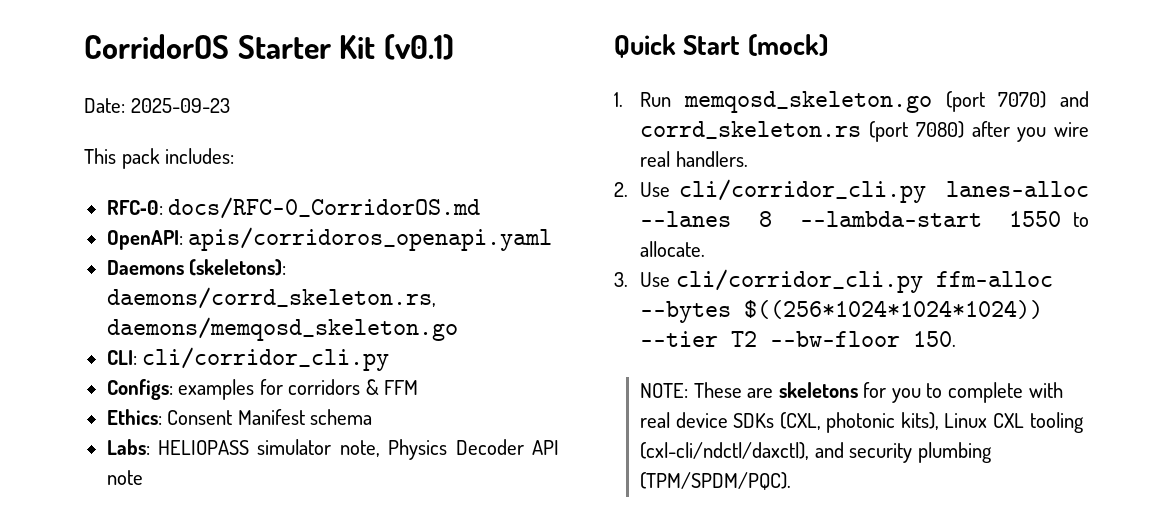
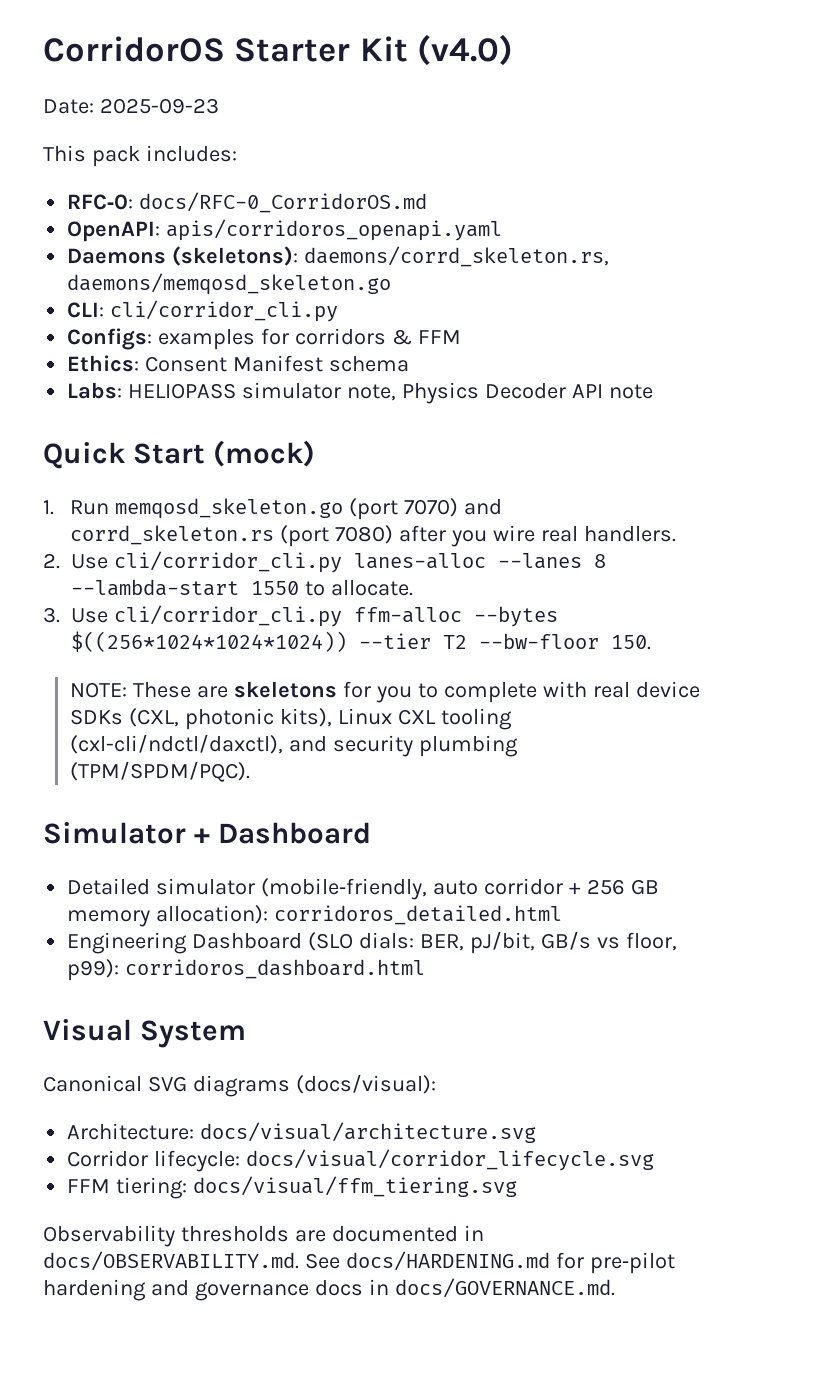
- CorridorOS Starter Kit (v0.1)
+ CorridorOS Starter Kit (v4.0)
+ Simulator + Dashboard
+ Detailed simulator (mobile‑friendly, auto corridor + 256 GB memory allocation): corridoros_detailed.html
+ Engineering Dashboard (SLO dials: BER, pJ/bit, GB/s vs floor, p99): corridoros_dashboard.html
+ Visual System
+ Canonical SVG diagrams (docs/visual):
+ Architecture: docs/visual/architecture.svg
+ Corridor lifecycle: docs/visual/corridor_lifecycle.svg
+ FFM tiering: docs/visual/ffm_tiering.svg
+ Observability thresholds are documented in docs/OBSERVABILITY.md. See docs/HARDENING.md for pre‑pilot hardening and governance docs in docs/GOVERNANCE.md.

